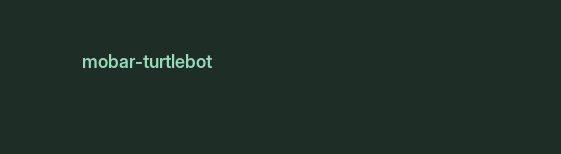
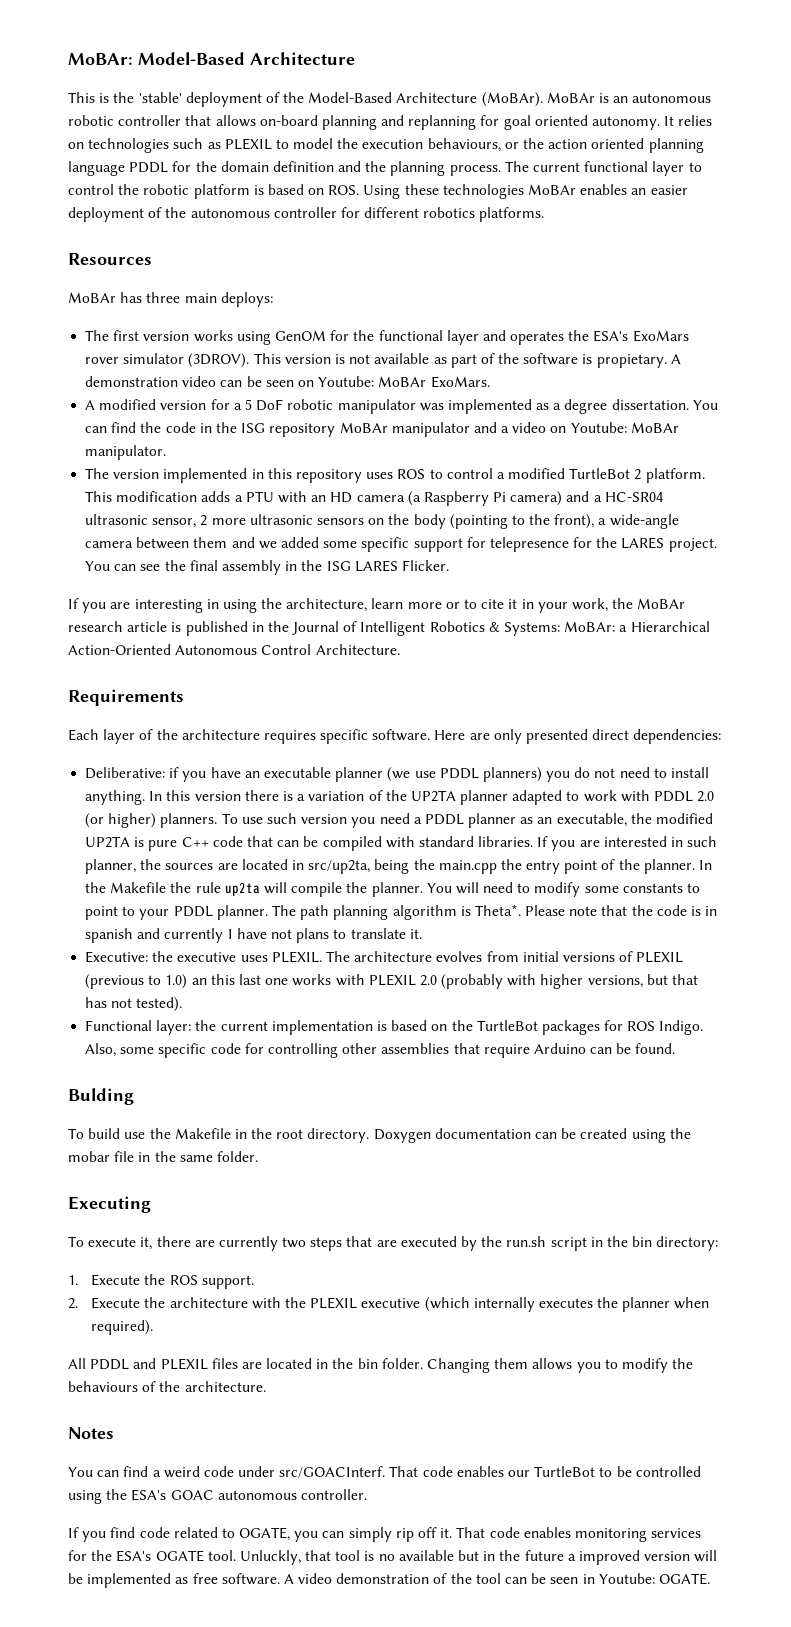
- mobar-turtlebot
+ MoBAr: Model-Based Architecture
+ This is the 'stable' deployment of the Model-Based Architecture (MoBAr). MoBAr is an autonomous robotic controller that allows on-board planning and replanning for goal oriented autonomy. It relies on technologies such as PLEXIL to model the execution behaviours, or the action oriented planning language PDDL for the domain definition and the planning process. The current functional layer to control the robotic platform is based on ROS. Using these technologies MoBAr enables an easier deployment of the autonomous controller for different robotics platforms.
+ Resources
+ MoBAr has three main deploys:
+ The first version works using GenOM for the functional layer and operates the ESA's ExoMars rover simulator (3DROV). This version is not available as part of the software is propietary. A demonstration video can be seen on Youtube: MoBAr ExoMars.
+ A modified version for a 5 DoF robotic manipulator was implemented as a degree dissertation. You can find the code in the ISG repository MoBAr manipulator and a video on Youtube: MoBAr manipulator.
+ The version implemented in this repository uses ROS to control a modified TurtleBot 2 platform. This modification adds a PTU with an HD camera (a Raspberry Pi camera) and a HC-SR04 ultrasonic sensor, 2 more ultrasonic sensors on the body (pointing to the front), a wide-angle camera between them and we added some specific support for telepresence for the LARES project. You can see the final assembly in the ISG LARES Flicker.
+ If you are interesting in using the architecture, learn more or to cite it in your work, the MoBAr research article is published in the Journal of Intelligent Robotics & Systems: MoBAr: a Hierarchical Action-Oriented Autonomous Control Architecture.
+ Requirements
+ Each layer of the architecture requires specific software. Here are only presented direct dependencies:
+ Deliberative: if you have an executable planner (we use PDDL planners) you do not need to install anything. In this version there is a variation of the UP2TA planner adapted to work with PDDL 2.0 (or higher) planners. To use such version you need a PDDL planner as an executable, the modified UP2TA is pure C++ code that can be compiled with standard libraries. If you are interested in such planner, the sources are located in src/up2ta, being the main.cpp the entry point of the planner. In the Makefile the rule up2ta will compile the planner. You will need to modify some constants to point to your PDDL planner. The path planning algorithm is Theta*. Please note that the code is in spanish and currently I have not plans to translate it.
+ Executive: the executive uses PLEXIL. The architecture evolves from initial versions of PLEXIL (previous to 1.0) an this last one works with PLEXIL 2.0 (probably with higher versions, but that has not tested).
+ Functional layer: the current implementation is based on the TurtleBot packages for ROS Indigo. Also, some specific code for controlling other assemblies that require Arduino can be found.
+ Bulding
+ To build use the Makefile in the root directory. Doxygen documentation can be created using the mobar file in the same folder.
+ Executing
+ To execute it, there are currently two steps that are executed by the run.sh script in the bin directory:
+ 1. Execute the ROS support.
+ 2. Execute the architecture with the PLEXIL executive (which internally executes the planner when required).
+ All PDDL and PLEXIL files are located in the bin folder. Changing them allows you to modify the behaviours of the architecture.
+ Notes
+ You can find a weird code under src/GOACInterf. That code enables our TurtleBot to be controlled using the ESA's GOAC autonomous controller.
+ If you find code related to OGATE, you can simply rip off it. That code enables monitoring services for the ESA's OGATE tool. Unluckly, that tool is no available but in the future a improved version will be implemented as free software. A video demonstration of the tool can be seen in Youtube: OGATE.

